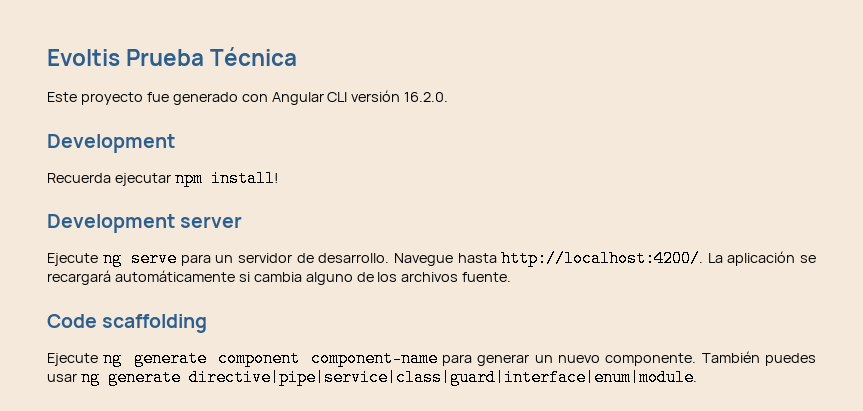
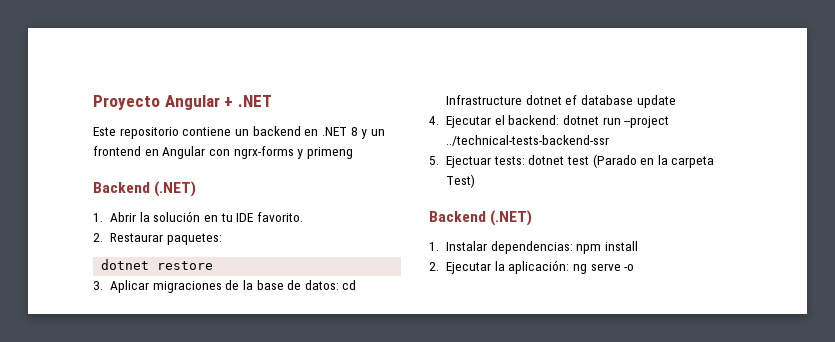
- Evoltis Prueba Técnica
- Este proyecto fue generado con Angular CLI versión 16.2.0.
- Development
- Recuerda ejecutar npm install!
- Development server
- Ejecute ng serve para un servidor de desarrollo. Navegue hasta http://localhost:4200/. La aplicación se recargará automáticamente si cambia alguno de los archivos fuente.
- Code scaffolding
- Ejecute ng generate component component-name para generar un nuevo componente. También puedes usar ng generate directive|pipe|service|class|guard|interface|enum|module.
+ Proyecto Angular + .NET
+ Este repositorio contiene un backend en .NET 8 y un frontend en Angular con ngrx-forms y primeng
+ Backend (.NET)
+ 1. Abrir la solución en tu IDE favorito.
+ 2. Restaurar paquetes:
+ dotnet restore
+ 3. Aplicar migraciones de la base de datos: cd Infrastructure dotnet ef database update
+ 4. Ejecutar el backend: dotnet run --project ../technical-tests-backend-ssr
+ 5. Ejectuar tests: dotnet test (Parado en la carpeta Test)
+ Backend (.NET)
+ 1. Instalar dependencias: npm install
+ 2. Ejecutar la aplicación: ng serve -o

